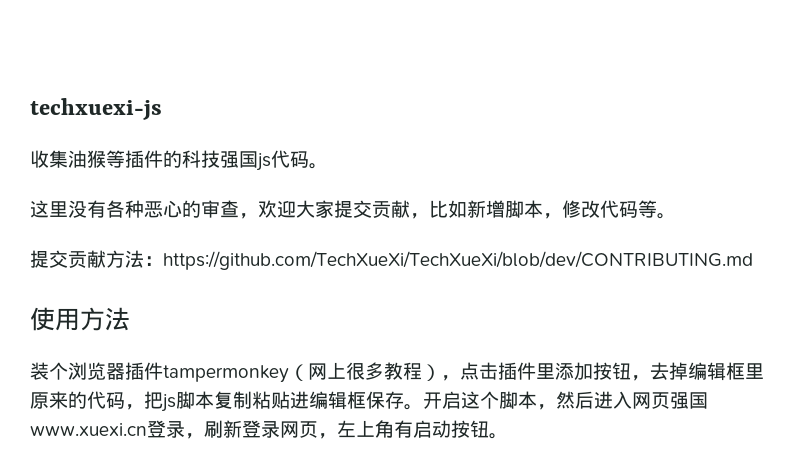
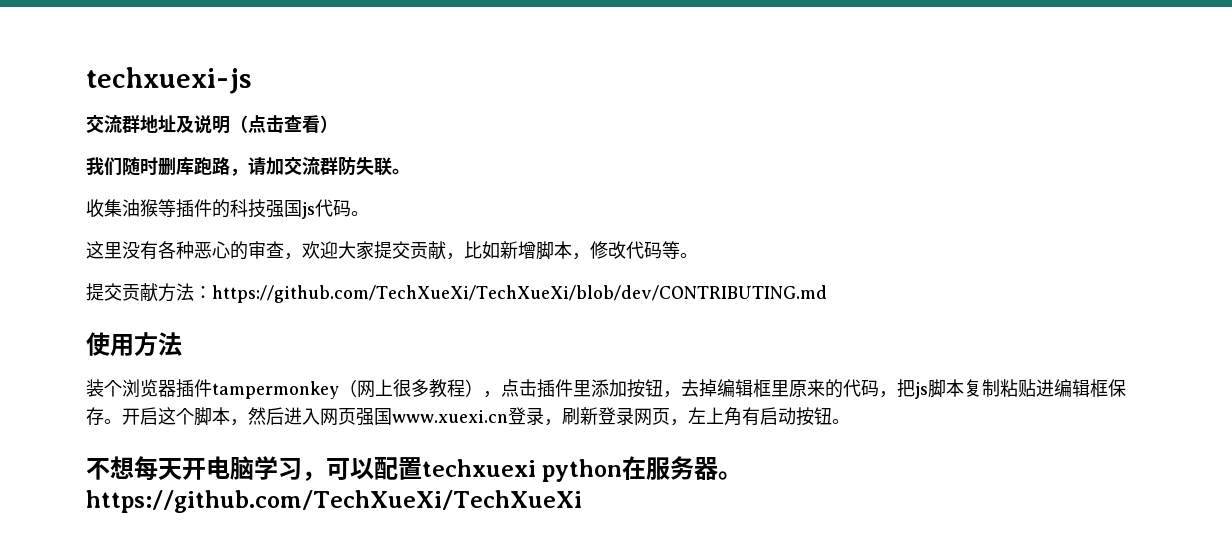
+ 交流群地址及说明（点击查看）
+ 我们随时删库跑路，请加交流群防失联。
+ 不想每天开电脑学习，可以配置techxuexi python在服务器。https://github.com/TechXueXi/TechXueXi

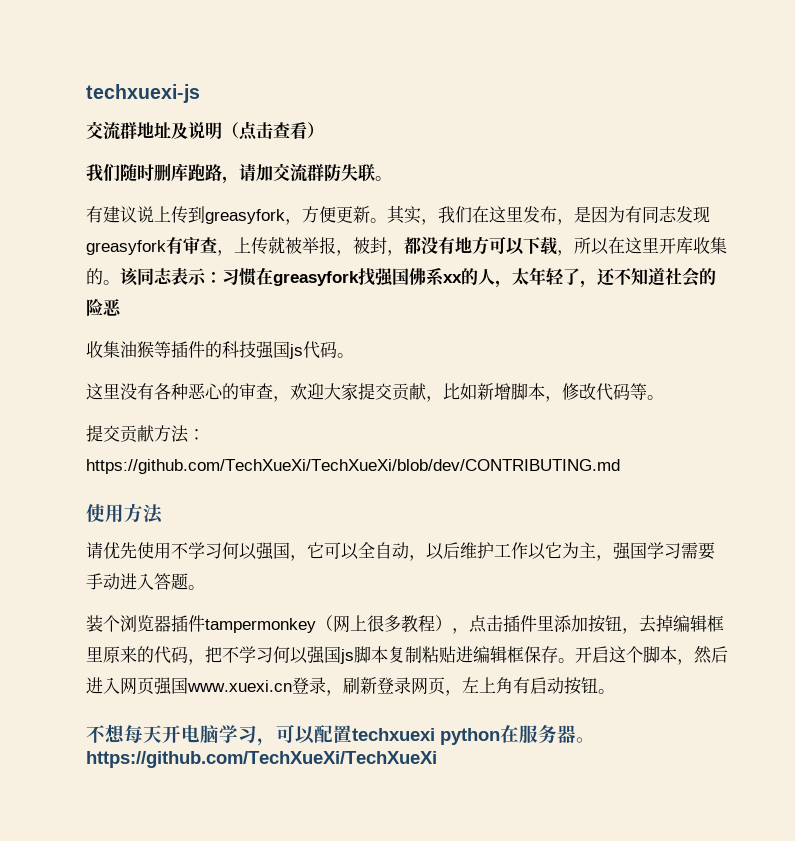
+ 有建议说上传到greasyfork，方便更新。其实，我们在这里发布，是因为有同志发现greasyfork有审查，上传就被举报，被封，都没有地方可以下载，所以在这里开库收集的。该同志表示：习惯在greasyfork找强国佛系xx的人，太年轻了，还不知道社会的险恶
+ 请优先使用不学习何以强国，它可以全自动，以后维护工作以它为主，强国学习需要手动进入答题。
- 装个浏览器插件tampermonkey（网上很多教程），点击插件里添加按钮，去掉编辑框里原来的代码，把js脚本复制粘贴进编辑框保存。
+ 装个浏览器插件tampermonkey（网上很多教程），点击插件里添加按钮，去掉编辑框里原来的代码，把不学习何以强国js脚本复制粘贴进编辑框保存。

